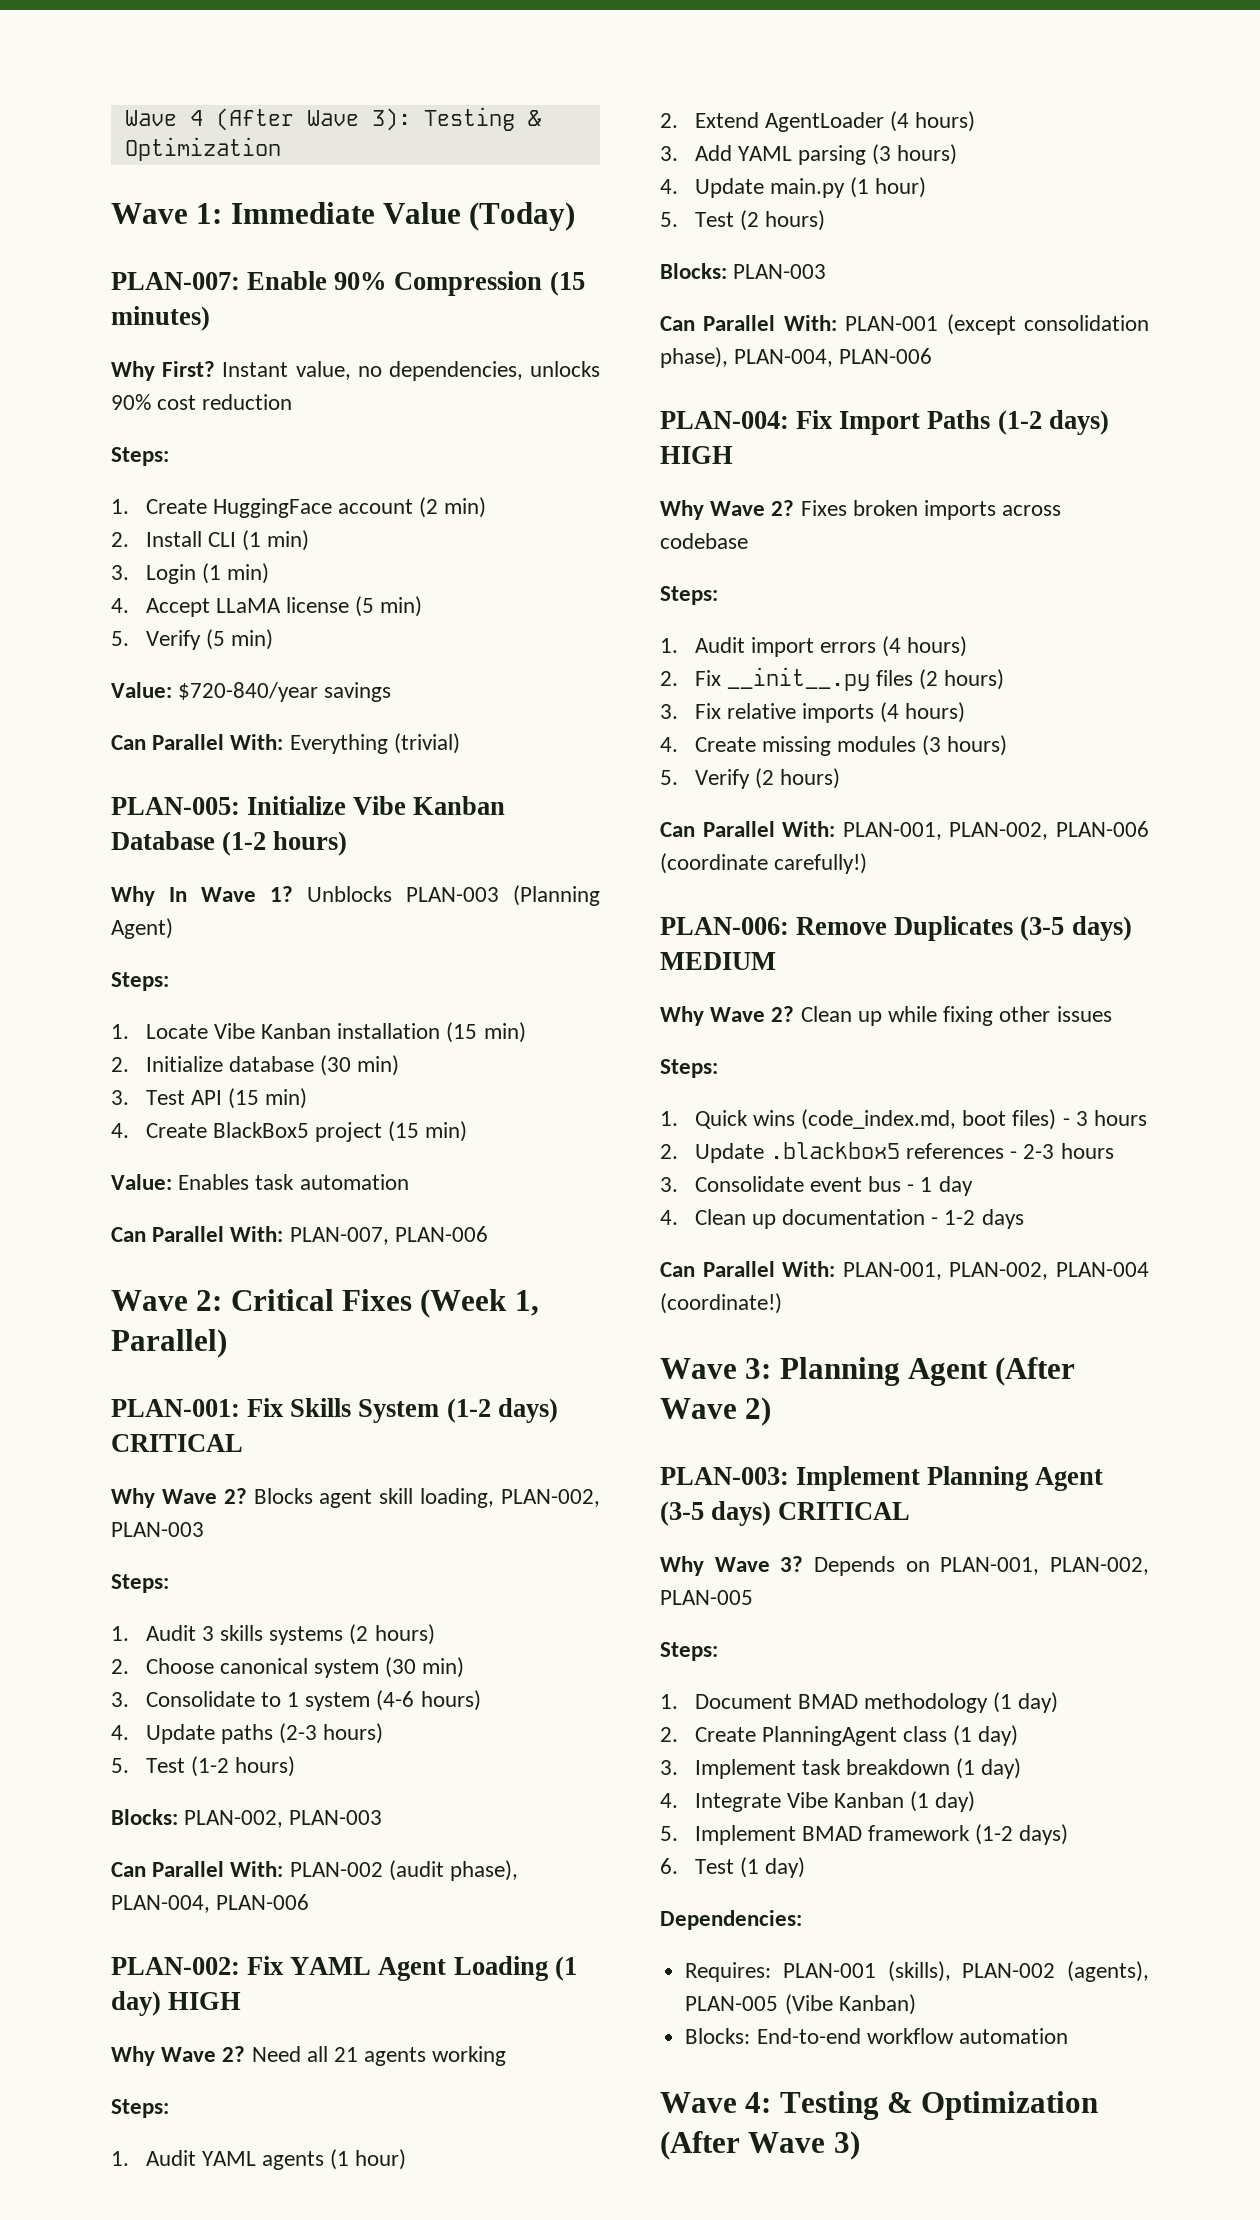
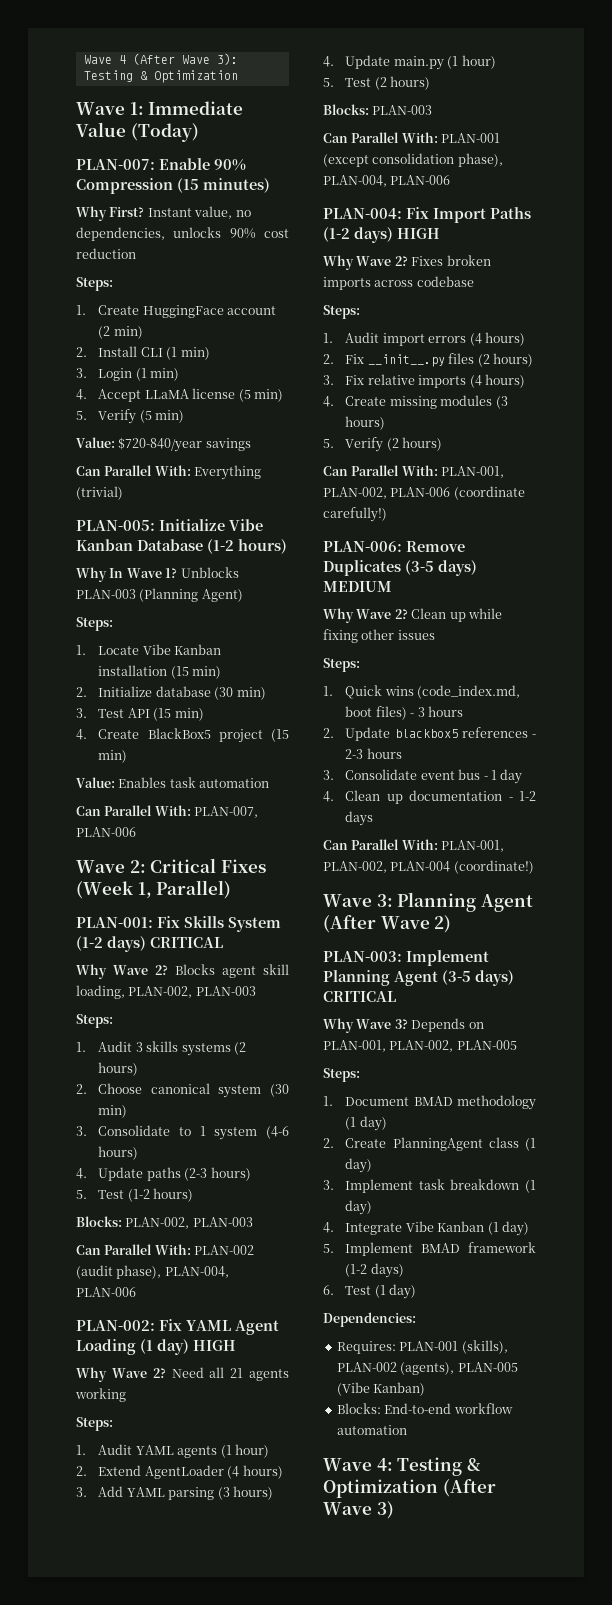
- 2. Update .blackbox5 references - 2-3 hours
+ 2. Update blackbox5 references - 2-3 hours

